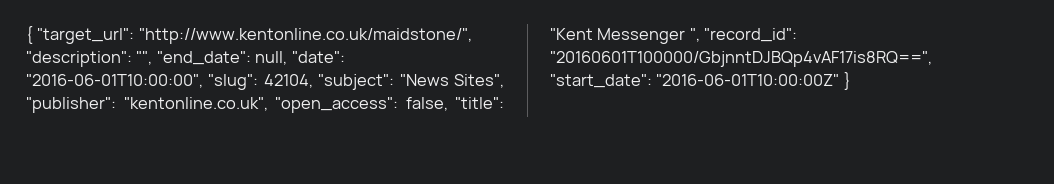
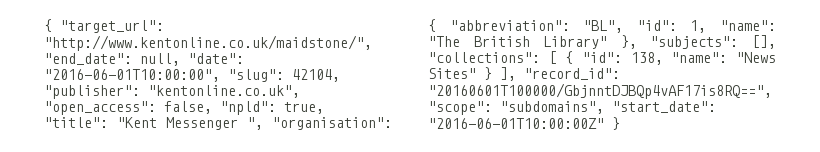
- { "target_url": "http://www.kentonline.co.uk/maidstone/", "description": "", "end_date": null, "date": "2016-06-01T10:00:00", "slug": 42104, "subject": "News Sites", "publisher": "kentonline.co.uk", "open_access": false, "title": "Kent Messenger ", "record_id": "20160601T100000/GbjnntDJBQp4vAF17is8RQ==", "start_date": "2016-06-01T10:00:00Z" }
+ { "target_url": "http://www.kentonline.co.uk/maidstone/", "end_date": null, "date": "2016-06-01T10:00:00", "slug": 42104, "publisher": "kentonline.co.uk", "open_access": false, "npld": true, "title": "Kent Messenger ", "organisation": { "abbreviation": "BL", "id": 1, "name": "The British Library" }, "subjects": [], "collections": [ { "id": 138, "name": "News Sites" } ], "record_id": "20160601T100000/GbjnntDJBQp4vAF17is8RQ==", "scope": "subdomains", "start_date": "2016-06-01T10:00:00Z" }

